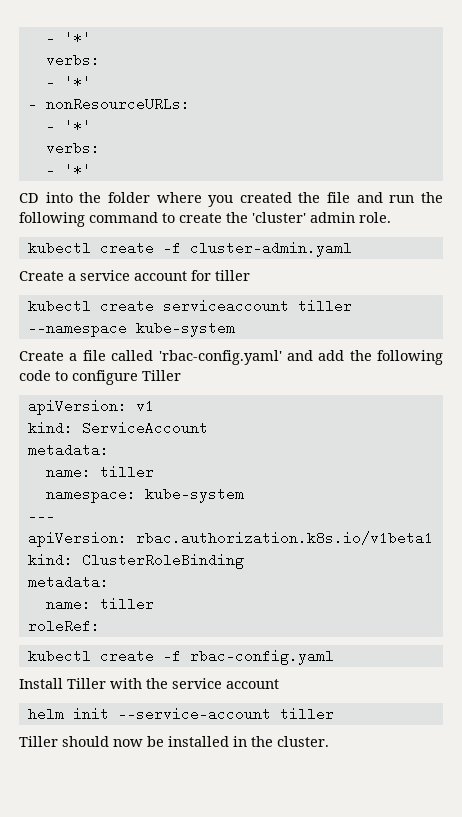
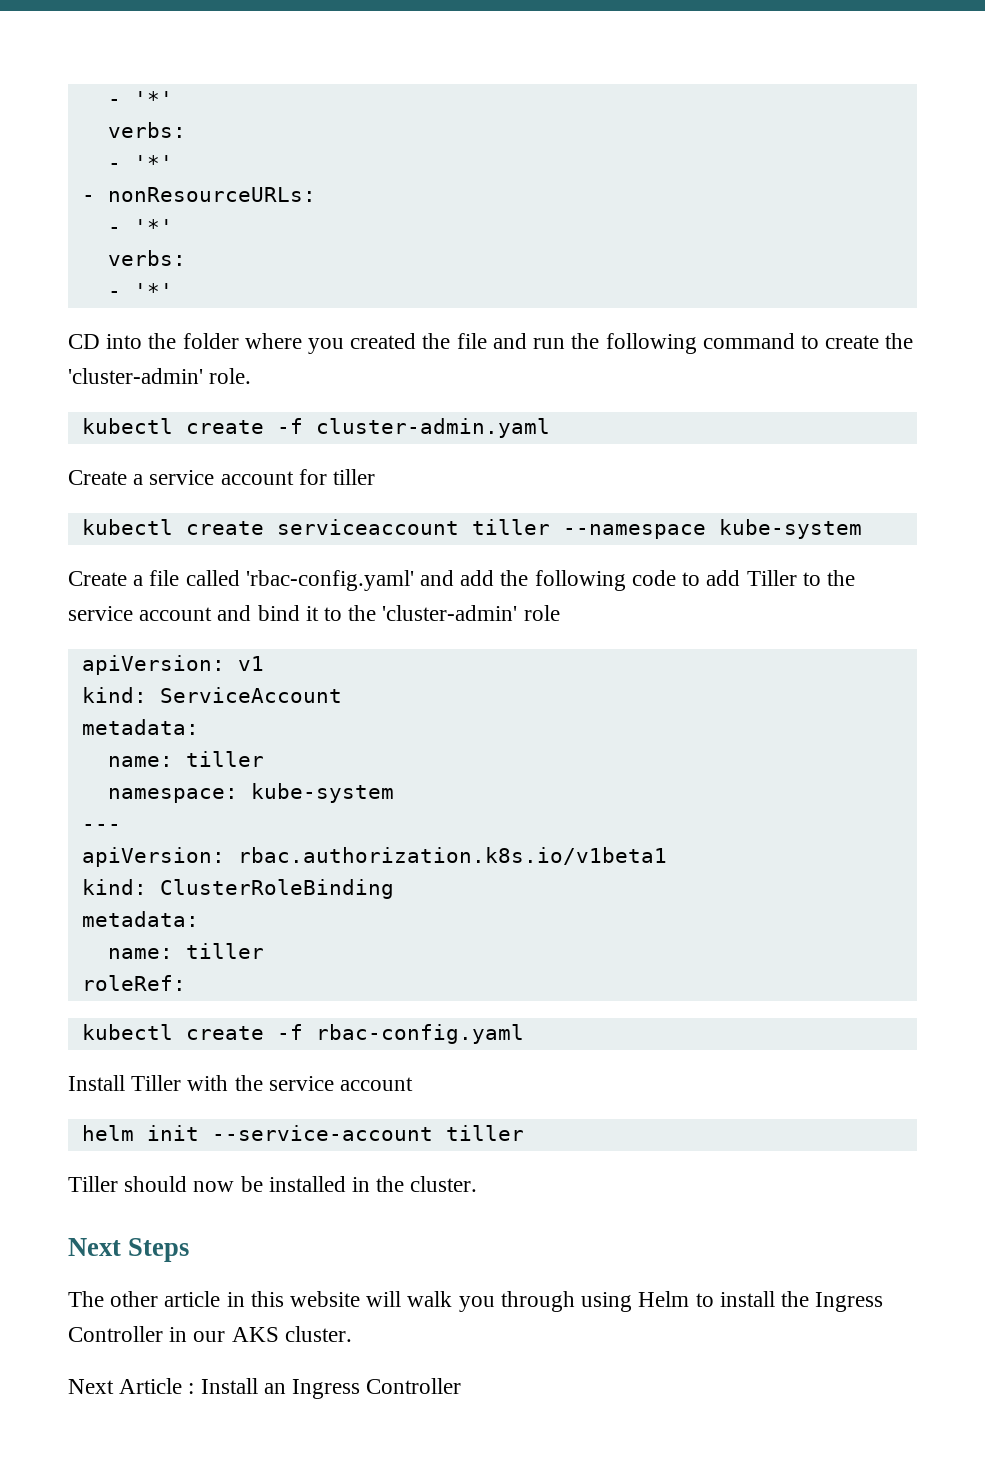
- CD into the folder where you created the file and run the following command to create the 'cluster' admin role.
+ CD into the folder where you created the file and run the following command to create the 'cluster-admin' role.
- Create a file called 'rbac-config.yaml' and add the following code to configure Tiller
+ Create a file called 'rbac-config.yaml' and add the following code to add Tiller to the service account and bind it to the 'cluster-admin' role
+ Next Steps
+ The other article in this website will walk you through using Helm to install the Ingress Controller in our AKS cluster.
+ Next Article : Install an Ingress Controller

